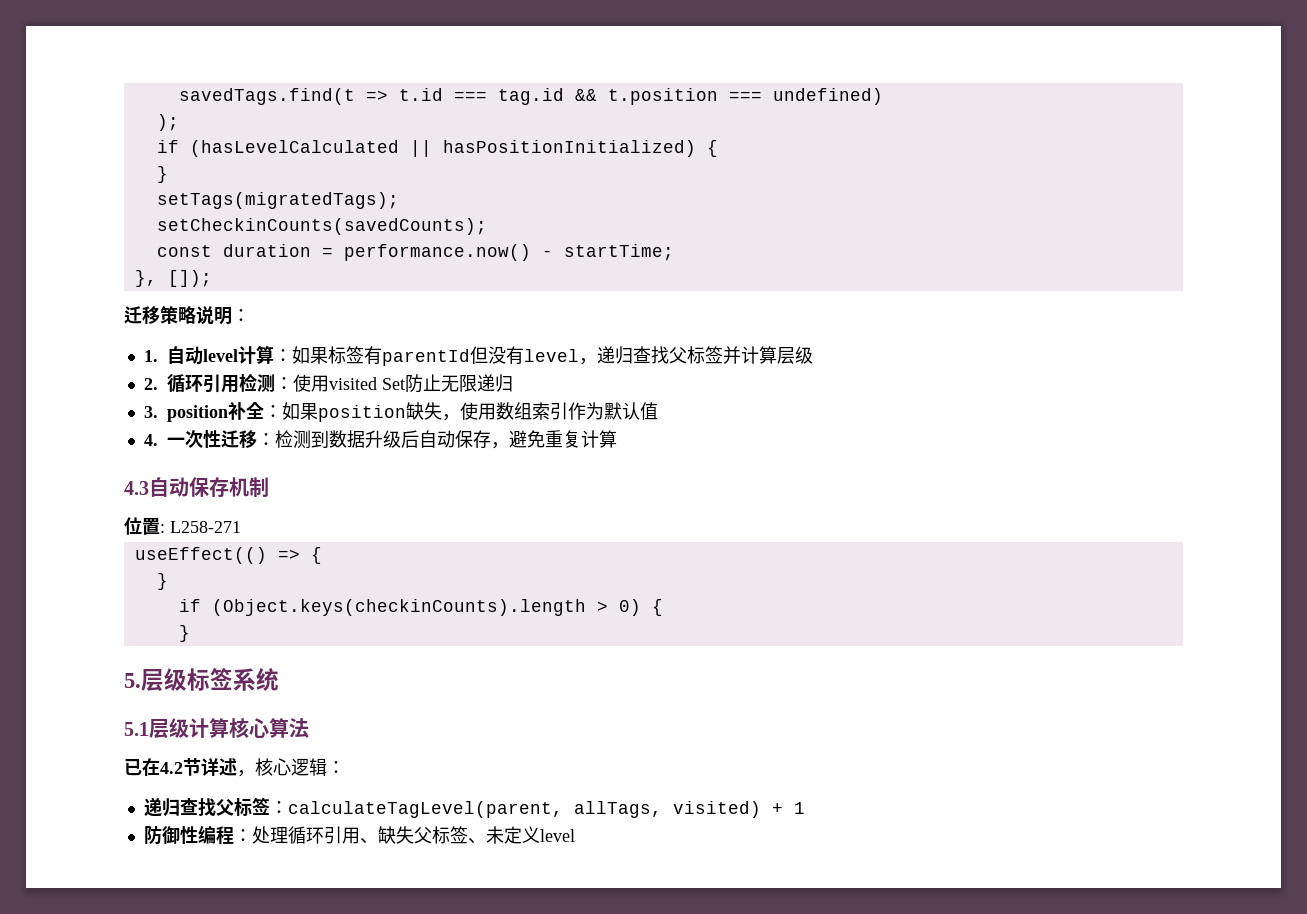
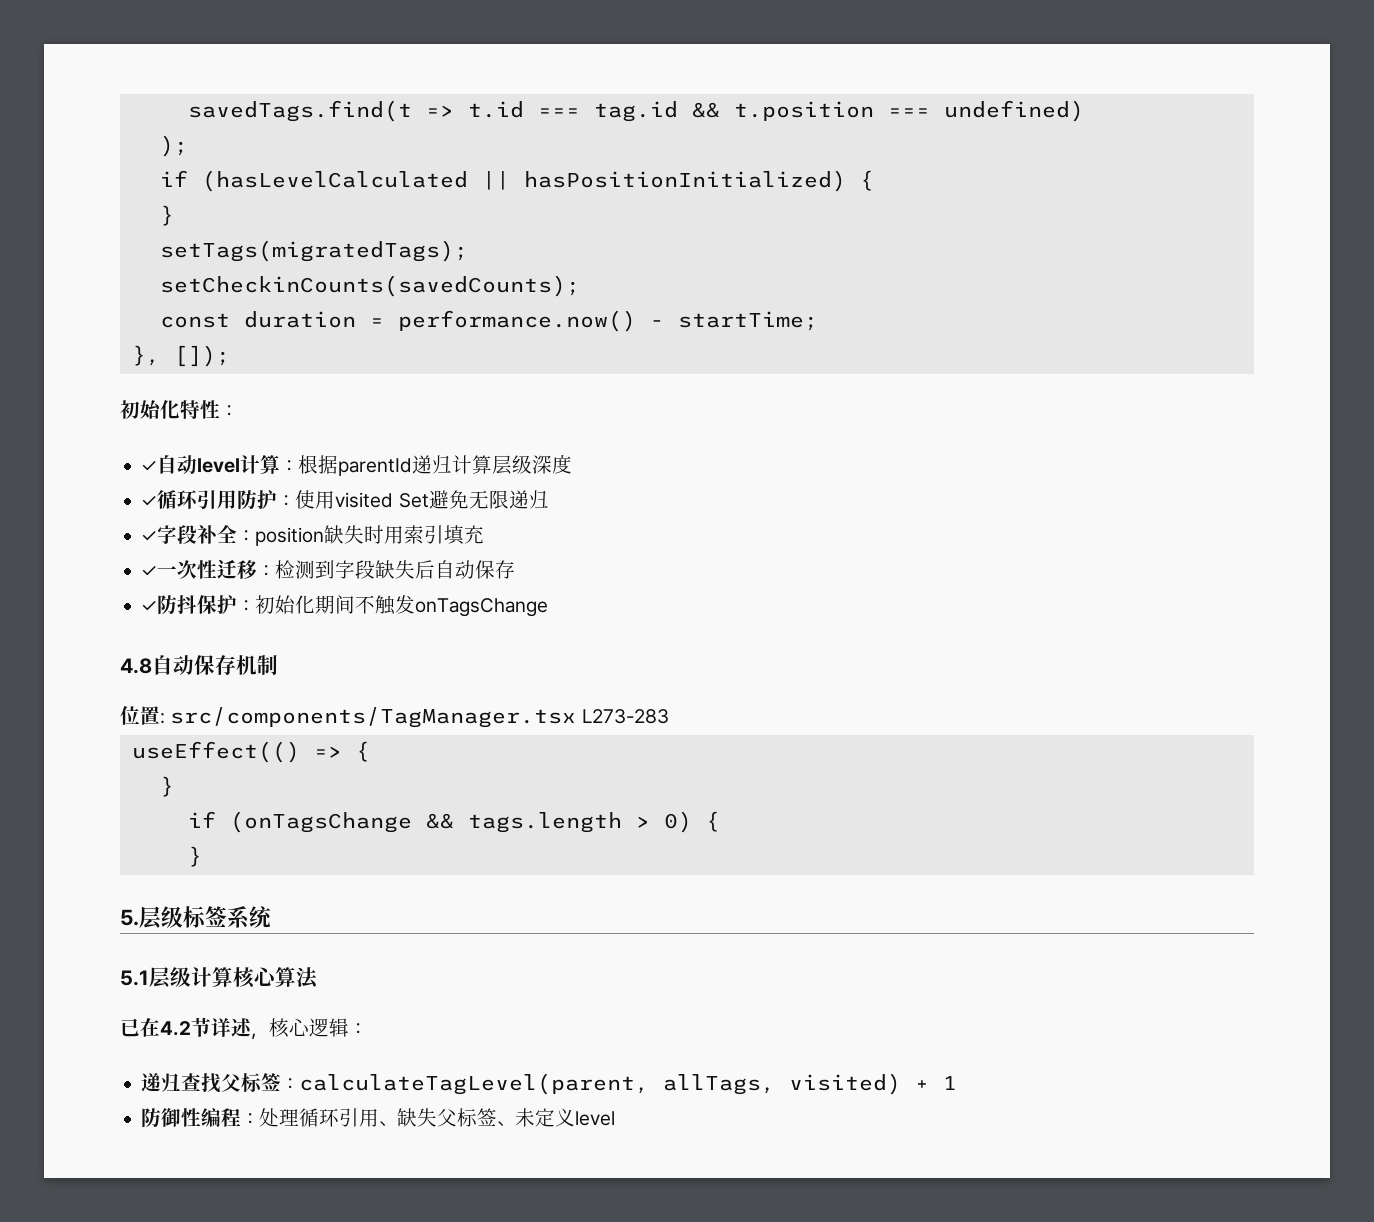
- 迁移策略说明：
- 1.自动level计算：如果标签有parentId但没有level，递归查找父标签并计算层级
- 2.循环引用检测：使用visited Set防止无限递归
+ 初始化特性：
+ ✓自动level计算：根据parentId递归计算层级深度
+ ✓循环引用防护：使用visited Set避免无限递归
- 3. position补全：如果position缺失，使用数组索引作为默认值
- 4.一次性迁移：检测到数据升级后自动保存，避免重复计算
- 4.3自动保存机制
+ ✓字段补全：position缺失时用索引填充
+ ✓一次性迁移：检测到字段缺失后自动保存
+ ✓防抖保护：初始化期间不触发onTagsChange
+ 4.8自动保存机制
- 位置: L258-271
+ 位置: src/components/TagManager.tsx L273-283
- if (Object.keys(checkinCounts).length > 0) {
+ if (onTagsChange && tags.length > 0) {

